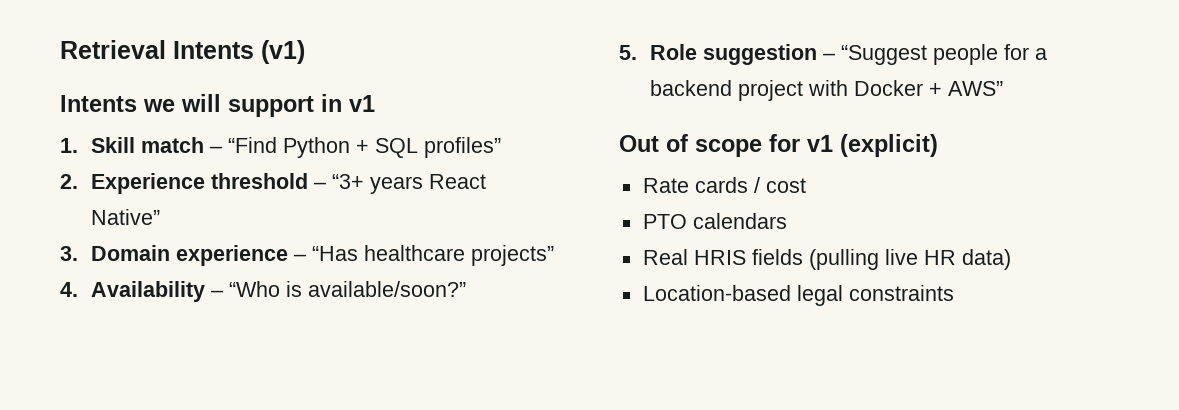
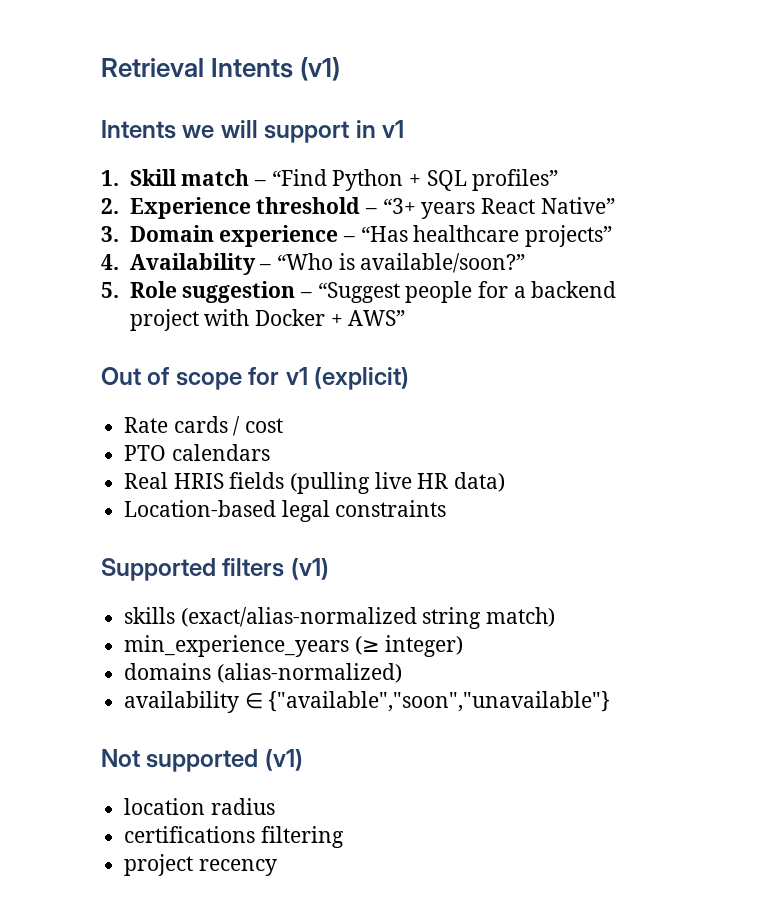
+ Supported filters (v1)
+ skills (exact/alias-normalized string match)
+ min_experience_years (≥ integer)
+ domains (alias-normalized)
+ availability ∈ {"available","soon","unavailable"}
+ Not supported (v1)
+ location radius
+ certifications filtering
+ project recency

